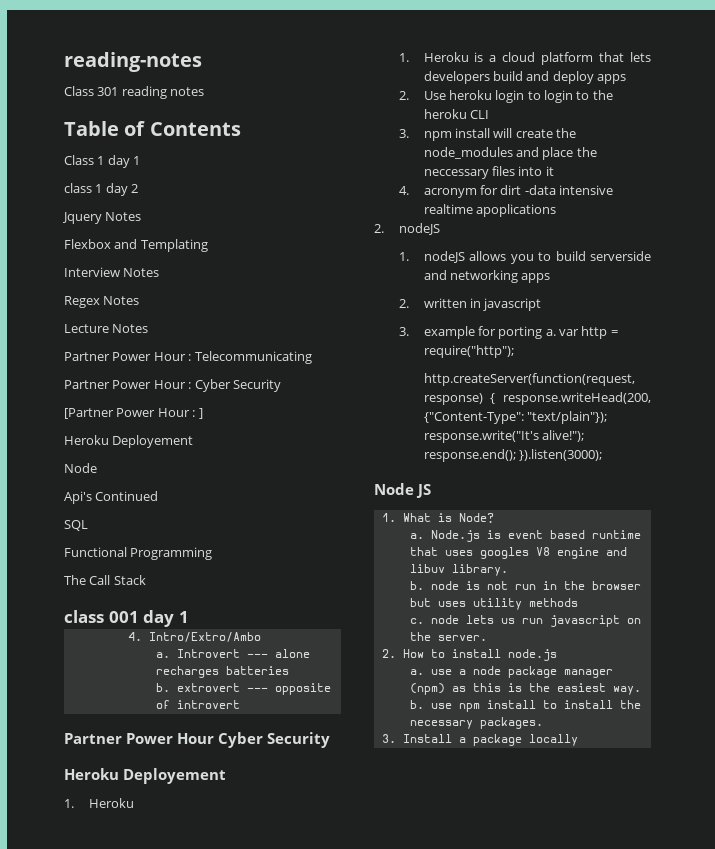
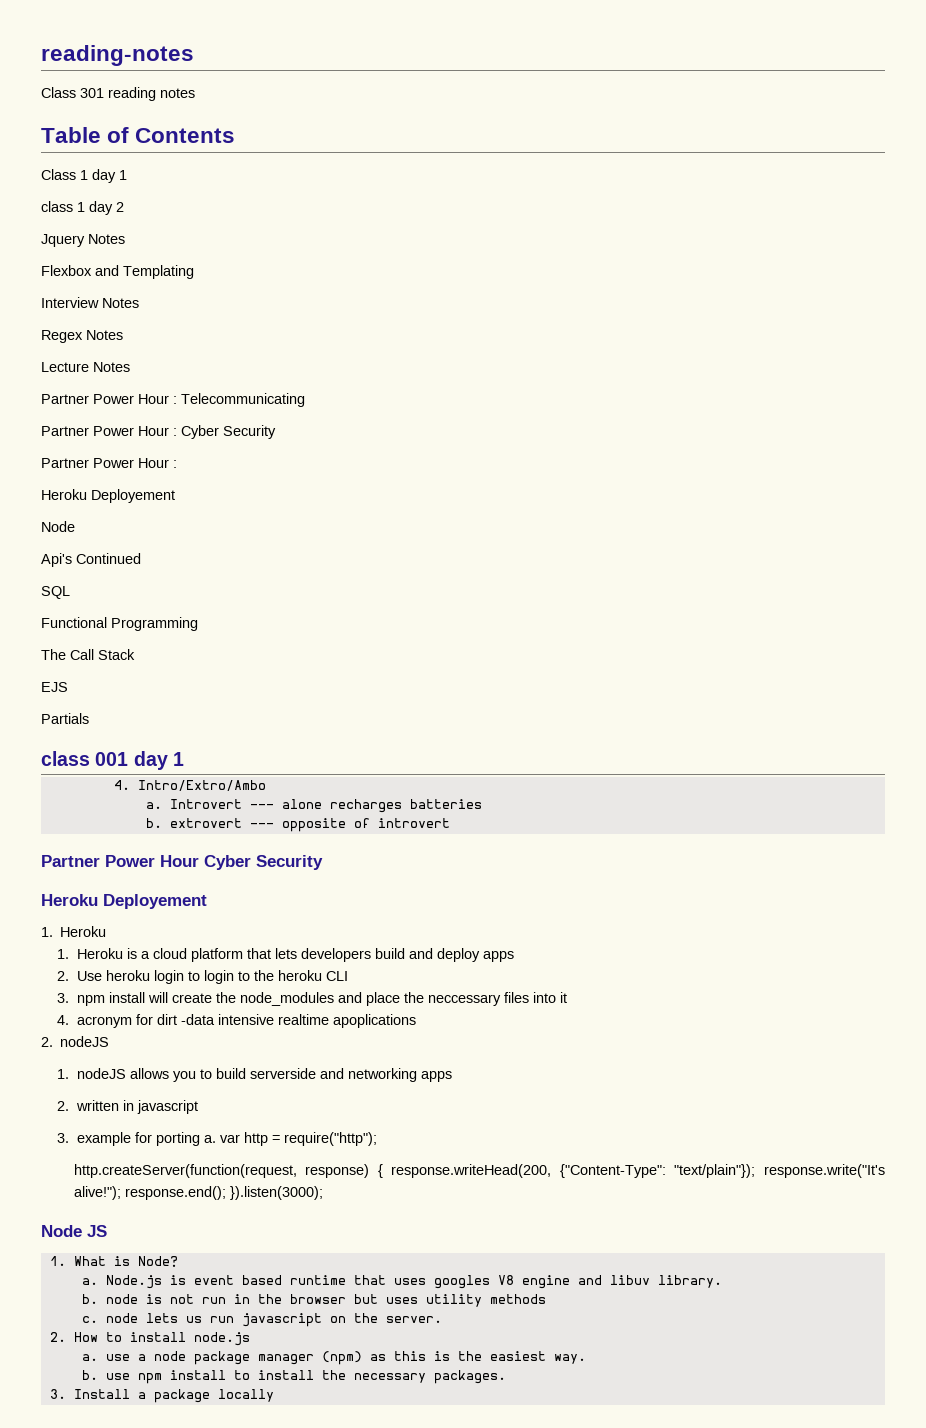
  Partner Power Hour : Cyber Security
- [Partner Power Hour : ]
+ Partner Power Hour :
+ EJS
+ Partials

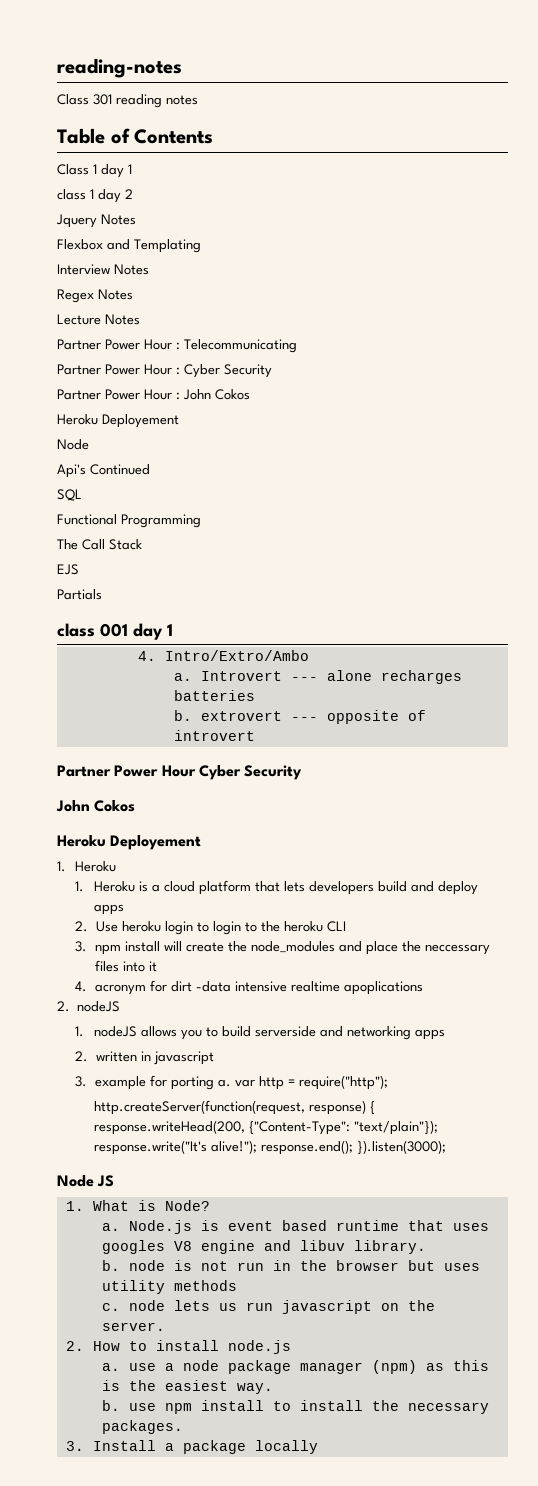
  Partner Power Hour : Cyber Security
- Partner Power Hour :
+ Partner Power Hour : John Cokos
  Partner Power Hour Cyber Security
+ John Cokos

